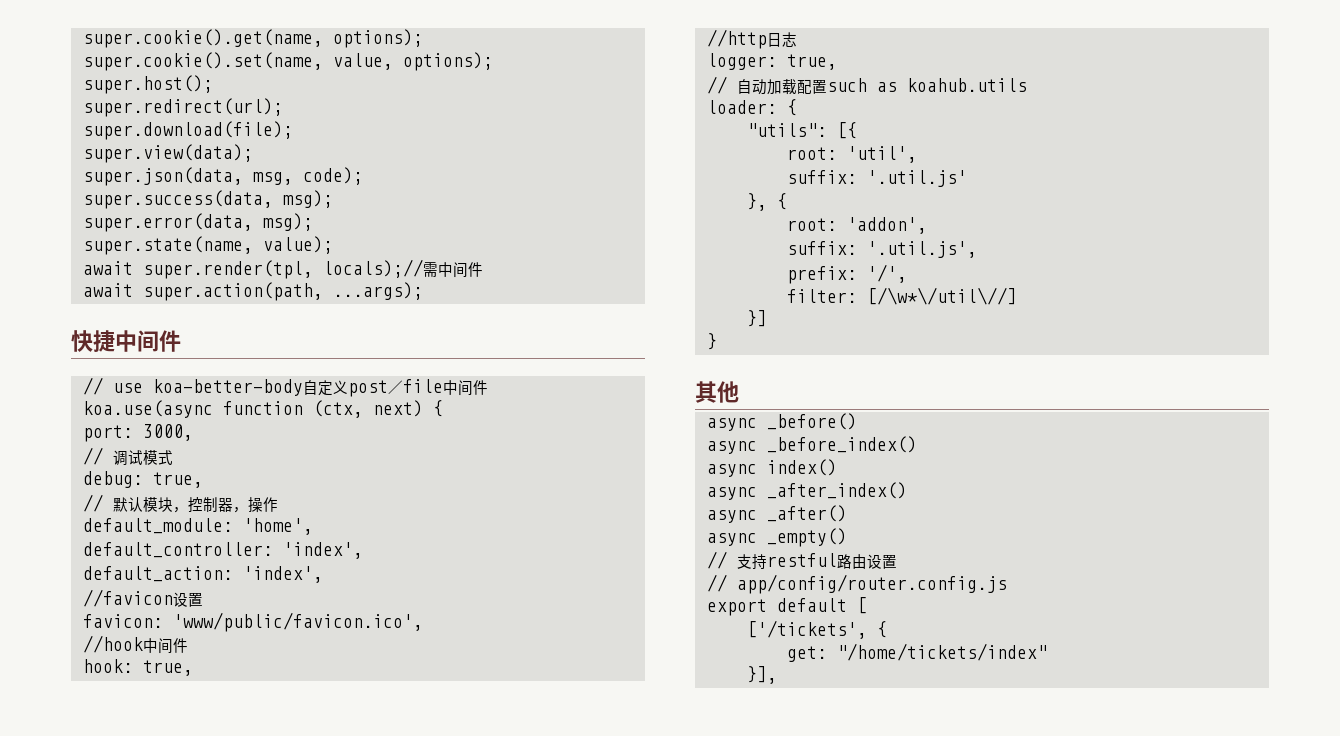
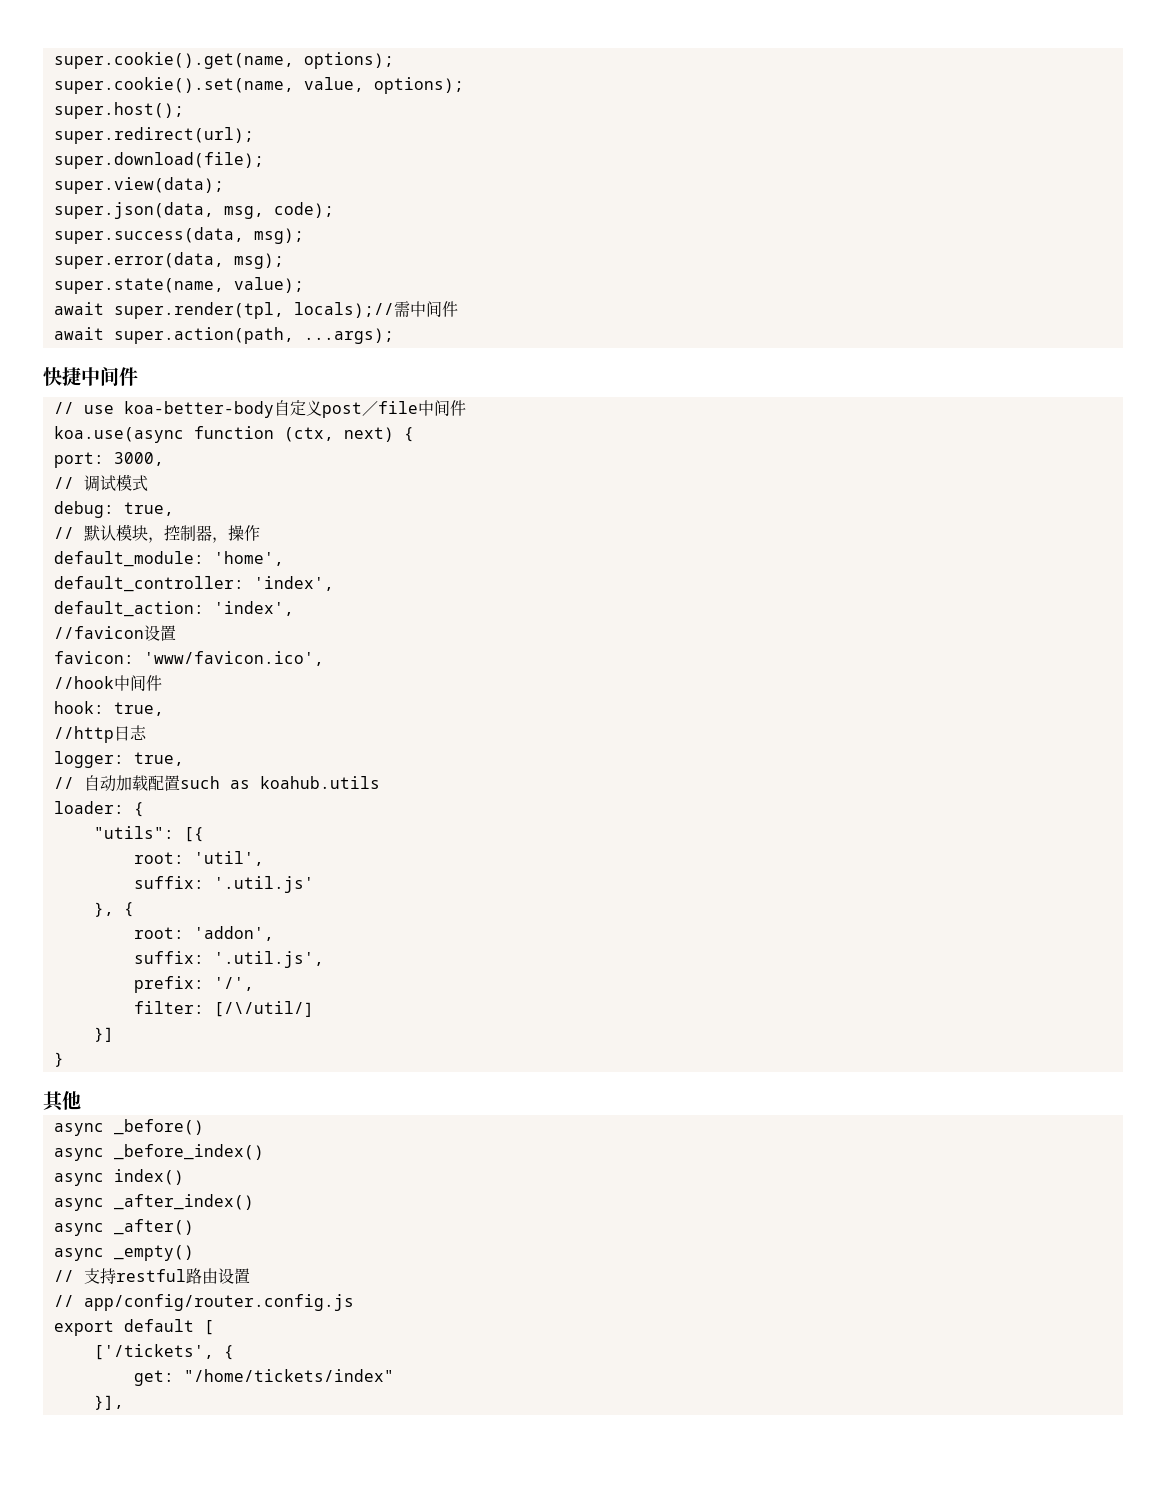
- favicon: 'www/public/favicon.ico',
+ favicon: 'www/favicon.ico',
- filter: [/\w*\/util\//]
+ filter: [/\/util/]

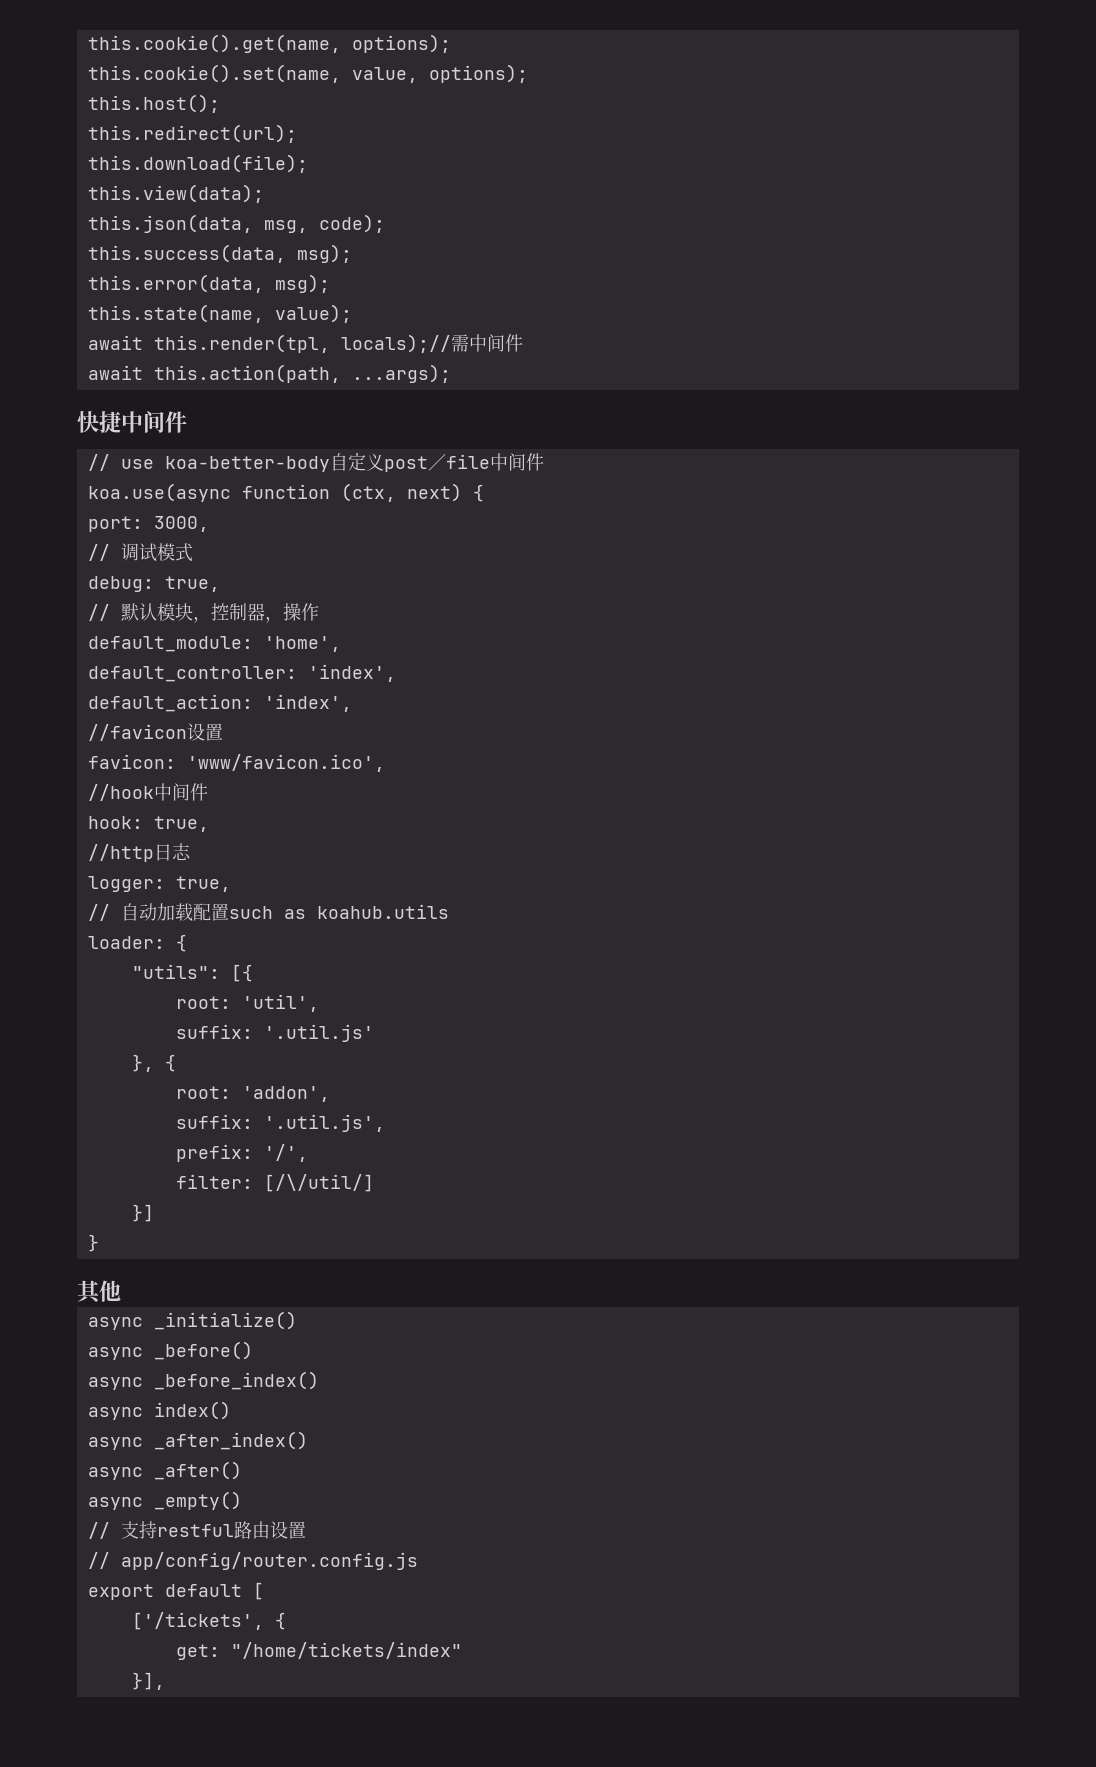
- super.cookie().get(name, options);
- super.cookie().set(name, value, options);
+ this.cookie().get(name, options);
+ this.cookie().set(name, value, options);
- super.host();
- super.redirect(url);
- super.download(file);
- super.view(data);
- super.json(data, msg, code);
+ this.host();
+ this.redirect(url);
+ this.download(file);
+ this.view(data);
+ this.json(data, msg, code);
- super.success(data, msg);
- super.error(data, msg);
- super.state(name, value);
+ this.success(data, msg);
+ this.error(data, msg);
+ this.state(name, value);
- await super.render(tpl, locals);//需中间件
+ await this.render(tpl, locals);//需中间件
- await super.action(path, ...args);
+ await this.action(path, ...args);
+ async _initialize()

